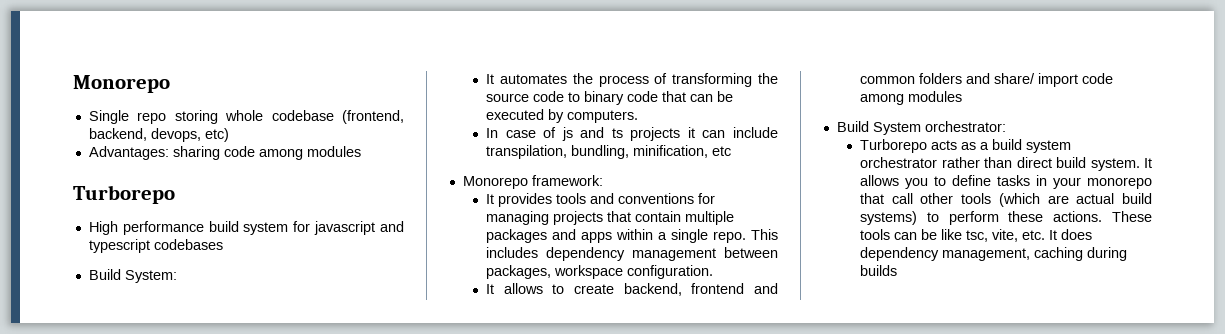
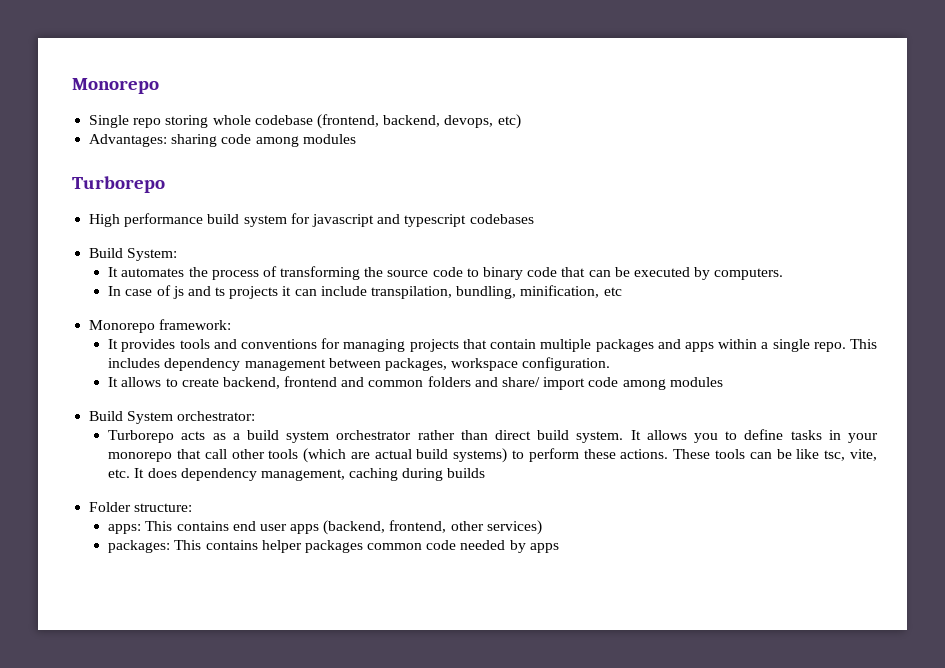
+ Folder structure:
+ apps: This contains end user apps (backend, frontend, other services)
+ packages: This contains helper packages common code needed by apps

